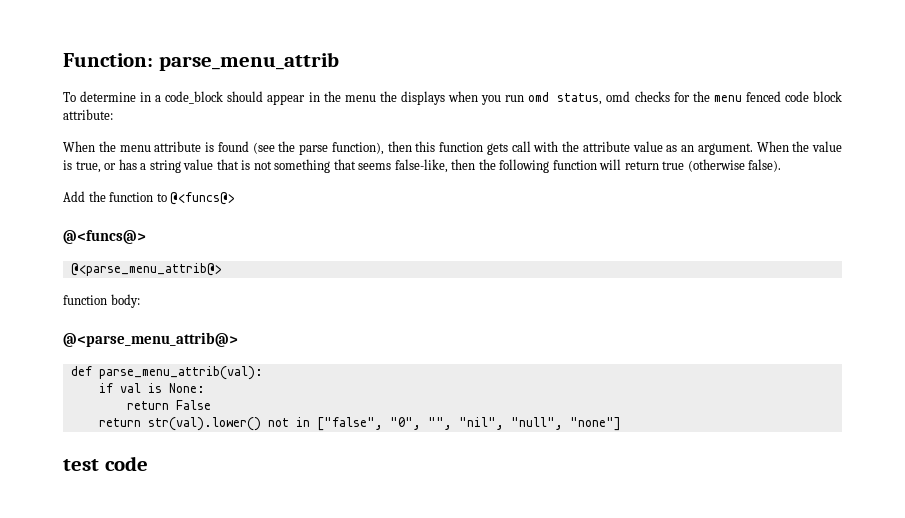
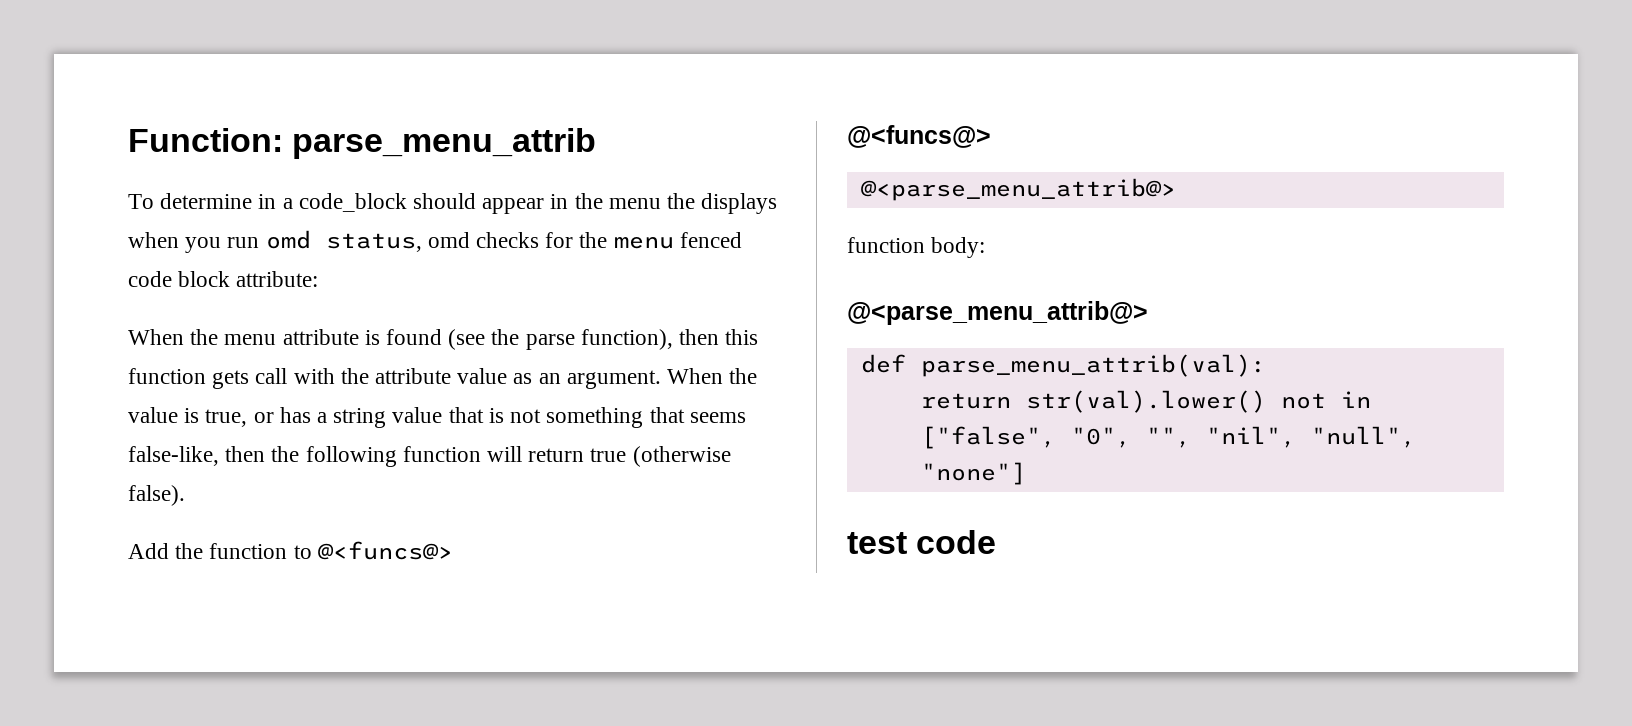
- if val is None:
- return False

